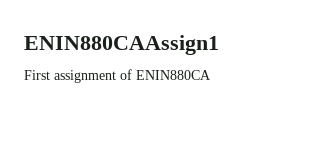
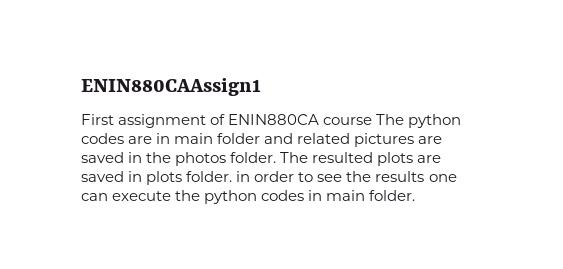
- First assignment of ENIN880CA
+ First assignment of ENIN880CA course The python codes are in main folder and related pictures are saved in the photos folder. The resulted plots are saved in plots folder. in order to see the results one can execute the python codes in main folder.

